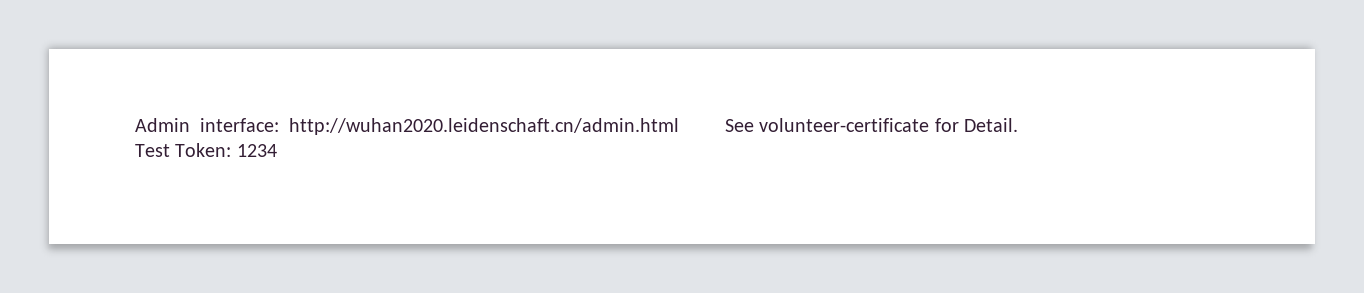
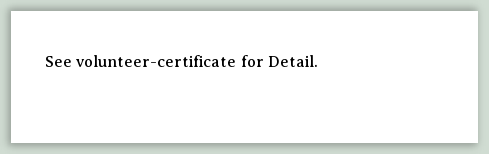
- Admin interface: http://wuhan2020.leidenschaft.cn/admin.html Test Token: 1234

